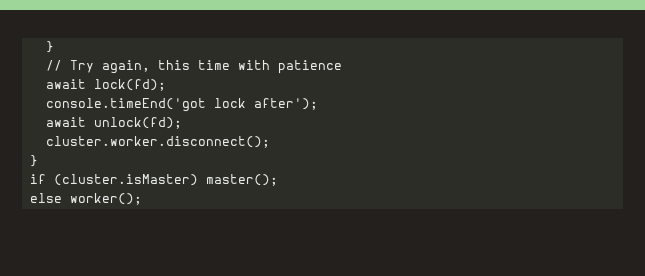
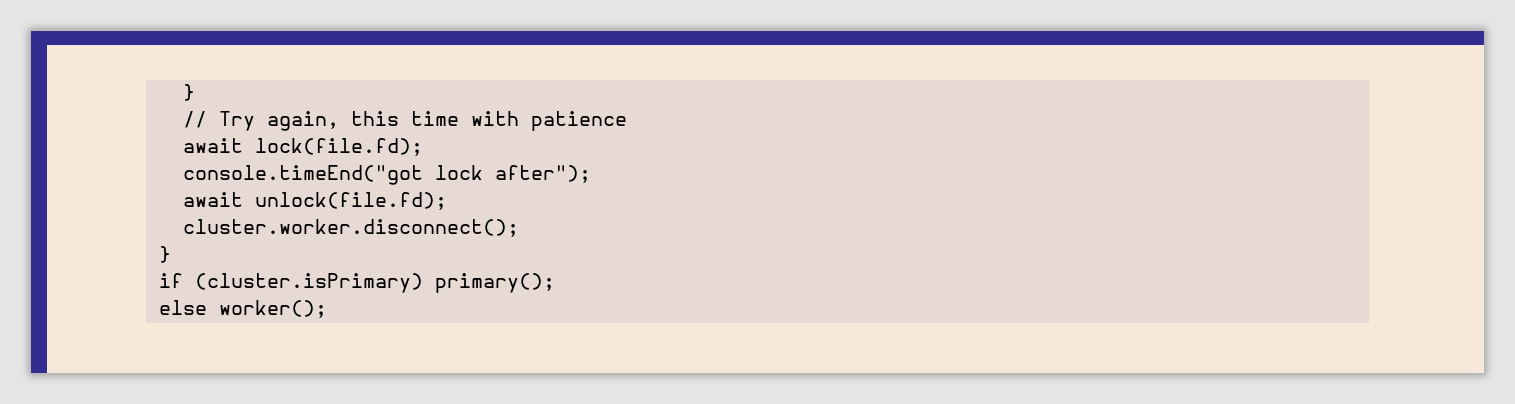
- await lock(fd);
- console.timeEnd('got lock after');
- await unlock(fd);
+ await lock(file.fd);
+ console.timeEnd("got lock after");
+ await unlock(file.fd);
- if (cluster.isMaster) master();
+ if (cluster.isPrimary) primary();

